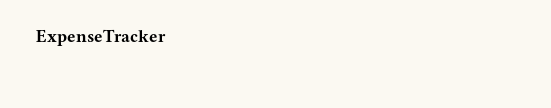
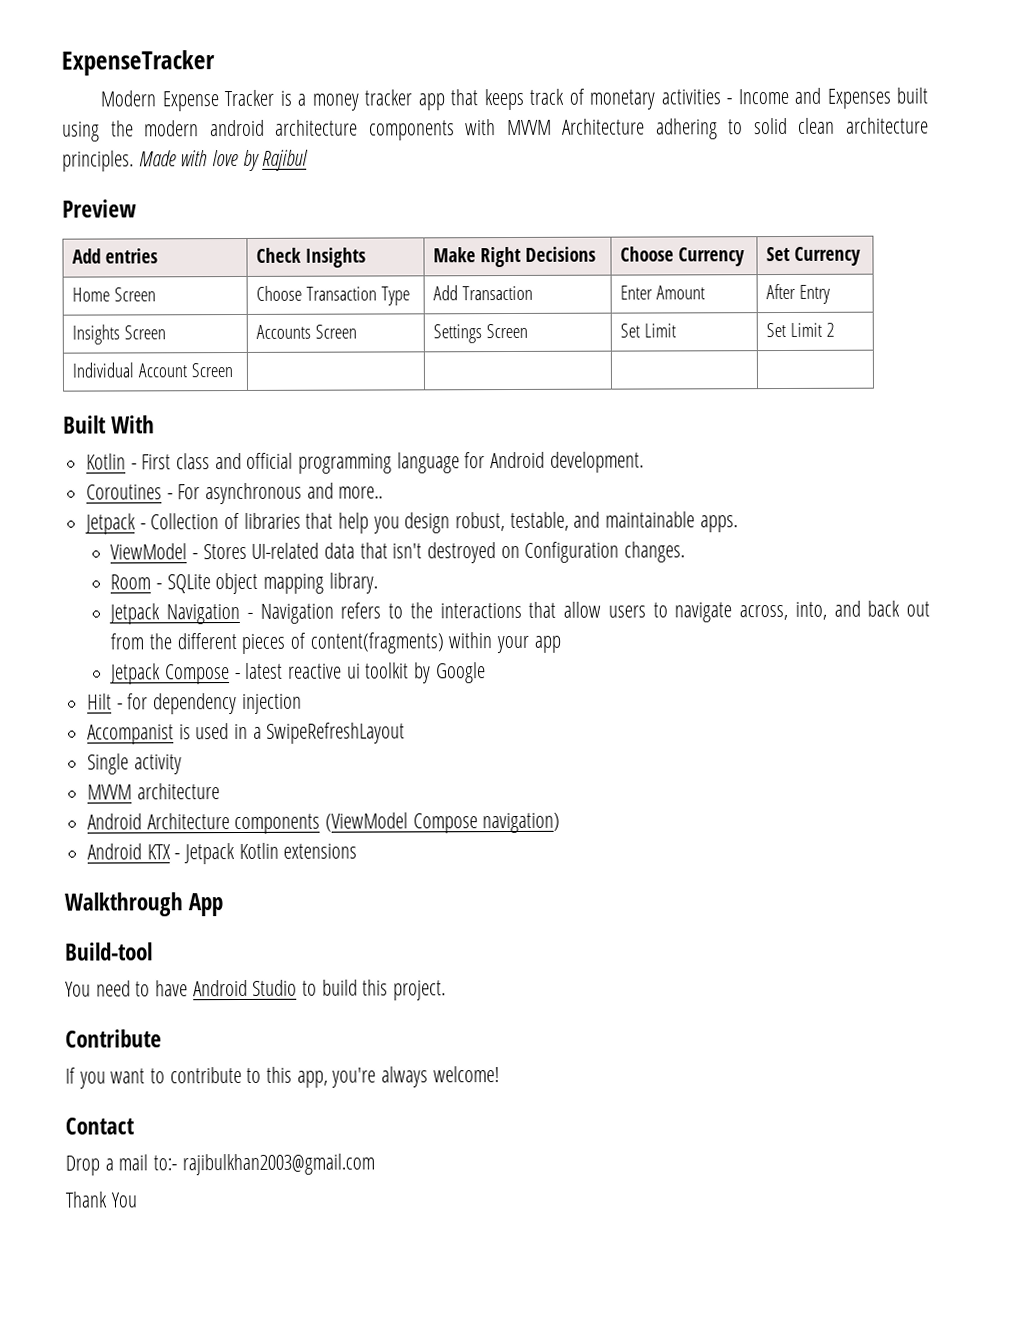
+ Modern Expense Tracker is a money tracker app that keeps track of monetary activities - Income and Expenses built using the modern android architecture components with MVVM Architecture adhering to solid clean architecture principles. Made with love by Rajibul
+ Preview
+ Add entries | Check Insights | Make Right Decisions | Choose Currency | Set Currency
+ Home Screen | Choose Transaction Type | Add Transaction | Enter Amount | After Entry
+ Insights Screen | Accounts Screen | Settings Screen | Set Limit | Set Limit 2
+ Individual Account Screen | | | |
+ Built With
+ Kotlin - First class and official programming language for Android development.
+ Coroutines - For asynchronous and more..
+ Jetpack - Collection of libraries that help you design robust, testable, and maintainable apps.
+ ViewModel - Stores UI-related data that isn't destroyed on Configuration changes.
+ Room - SQLite object mapping library.
+ Jetpack Navigation - Navigation refers to the interactions that allow users to navigate across, into, and back out from the different pieces of content(fragments) within your app
+ Jetpack Compose - latest reactive ui toolkit by Google
+ Hilt - for dependency injection
+ Accompanist is used in a SwipeRefreshLayout
+ Single activity
+ MVVM architecture
+ Android Architecture components (ViewModel Compose navigation)
+ Android KTX - Jetpack Kotlin extensions
+ Walkthrough App
+ Build-tool
+ You need to have Android Studio to build this project.
+ Contribute
+ If you want to contribute to this app, you're always welcome!
+ Contact
+ Drop a mail to:- rajibulkhan2003@gmail.com
+ Thank You

